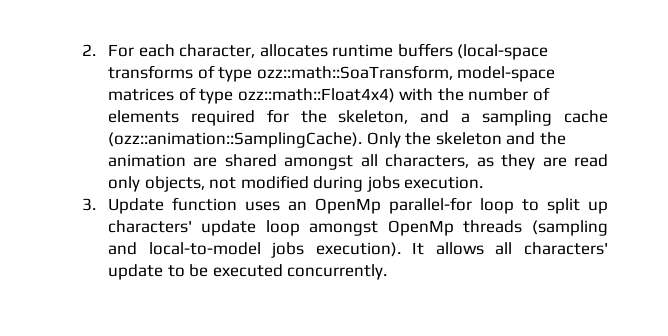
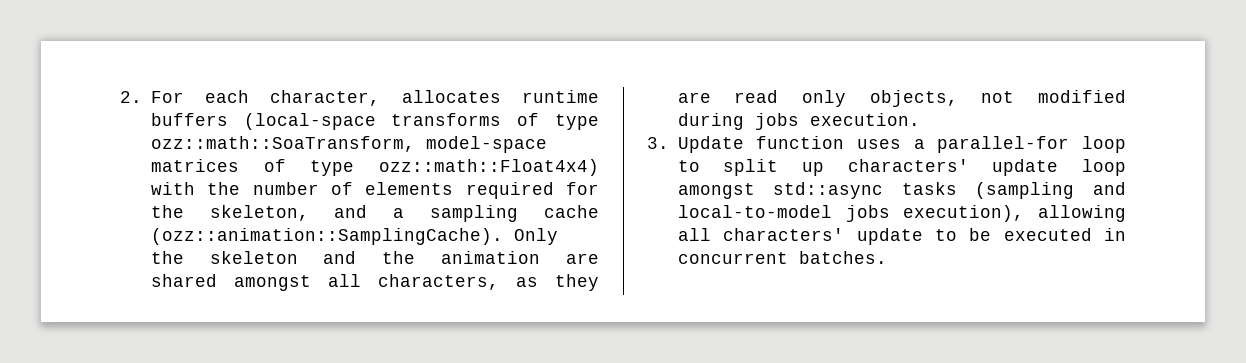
- 3. Update function uses an OpenMp parallel-for loop to split up characters' update loop amongst OpenMp threads (sampling and local-to-model jobs execution). It allows all characters' update to be executed concurrently.
+ 3. Update function uses a parallel-for loop to split up characters' update loop amongst std::async tasks (sampling and local-to-model jobs execution), allowing all characters' update to be executed in concurrent batches.

